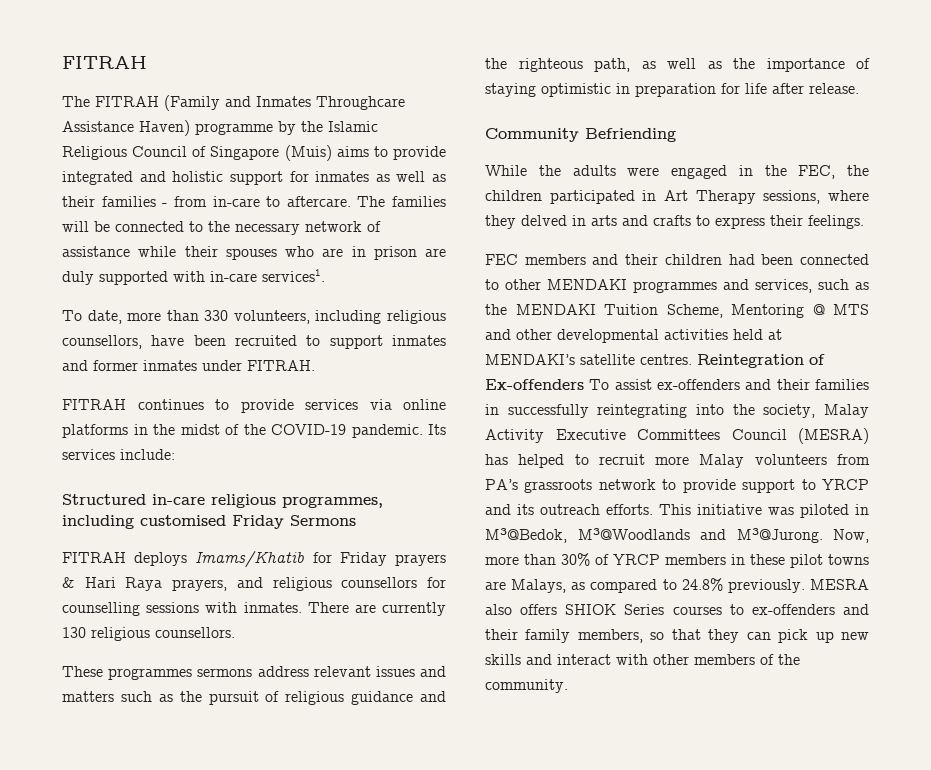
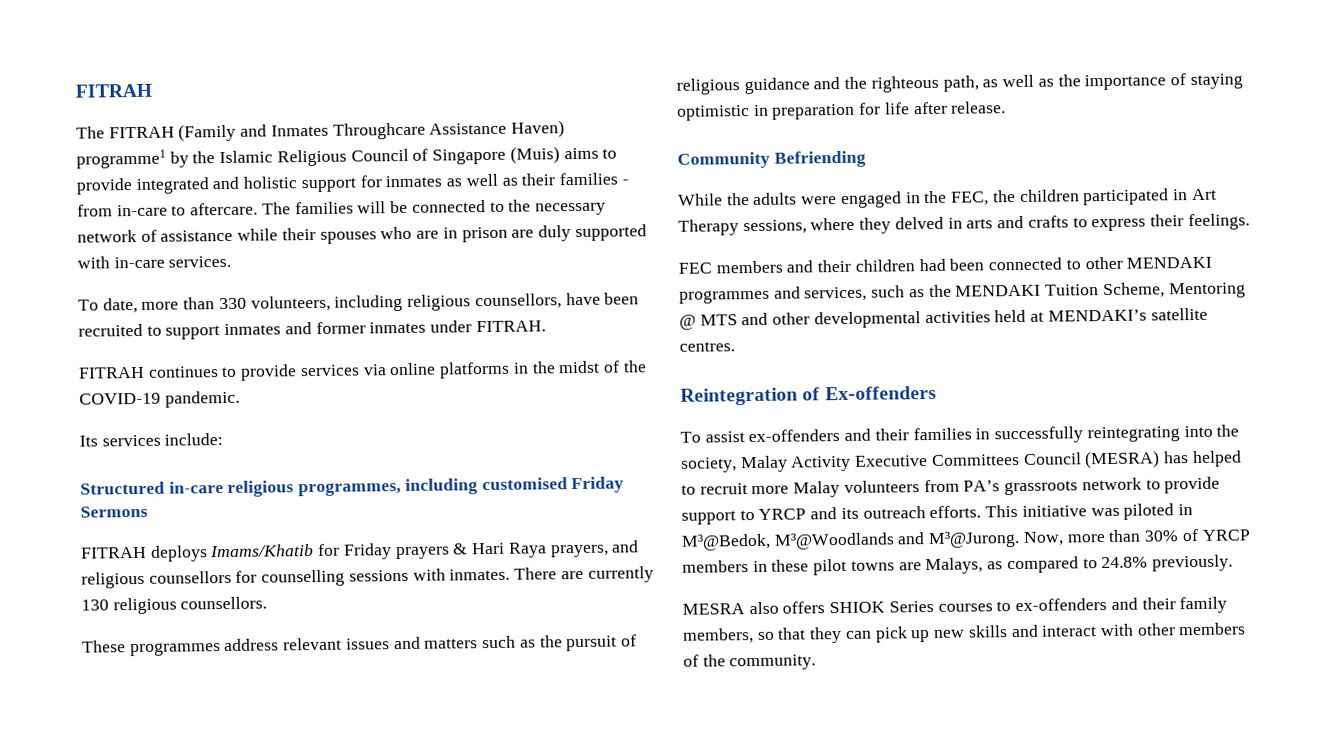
- The FITRAH (Family and Inmates Throughcare Assistance Haven) programme by the Islamic Religious Council of Singapore (Muis) aims to provide integrated and holistic support for inmates as well as their families - from in-care to aftercare.
+ The FITRAH (Family and Inmates Throughcare Assistance Haven) programme1 by the Islamic Religious Council of Singapore (Muis) aims to provide integrated and holistic support for inmates as well as their families - from in-care to aftercare.
- The families will be connected to the necessary network of assistance while their spouses who are in prison are duly supported with in-care services1.
+ The families will be connected to the necessary network of assistance while their spouses who are in prison are duly supported with in-care services.
- FITRAH continues to provide services via online platforms in the midst of the COVID-19 pandemic. Its services include:
+ FITRAH continues to provide services via online platforms in the midst of the COVID-19 pandemic.
+ Its services include:
- These programmes sermons address relevant issues and matters such as the pursuit of religious guidance and the righteous path, as well as the importance of staying optimistic in preparation for life after release.
+ These programmes address relevant issues and matters such as the pursuit of religious guidance and the righteous path, as well as the importance of staying optimistic in preparation for life after release.
- FEC members and their children had been connected to other MENDAKI programmes and services, such as the MENDAKI Tuition Scheme, Mentoring @ MTS and other developmental activities held at MENDAKI’s satellite centres. Reintegration of Ex-offenders To assist ex-offenders and their families in successfully reintegrating into the society, Malay Activity Executive Committees Council (MESRA) has helped to recruit more Malay volunteers from PA’s grassroots network to provide support to YRCP and its outreach efforts.
+ FEC members and their children had been connected to other MENDAKI programmes and services, such as the MENDAKI Tuition Scheme, Mentoring @ MTS and other developmental activities held at MENDAKI’s satellite centres.
+ Reintegration of Ex-offenders
+ To assist ex-offenders and their families in successfully reintegrating into the society, Malay Activity Executive Committees Council (MESRA) has helped to recruit more Malay volunteers from PA’s grassroots network to provide support to YRCP and its outreach efforts.
- Now, more than 30% of YRCP members in these pilot towns are Malays, as compared to 24.8% previously. MESRA also offers SHIOK Series courses to ex-offenders and their family members, so that they can pick up new skills and interact with other members of the community.
+ Now, more than 30% of YRCP members in these pilot towns are Malays, as compared to 24.8% previously.
+ MESRA also offers SHIOK Series courses to ex-offenders and their family members, so that they can pick up new skills and interact with other members of the community.

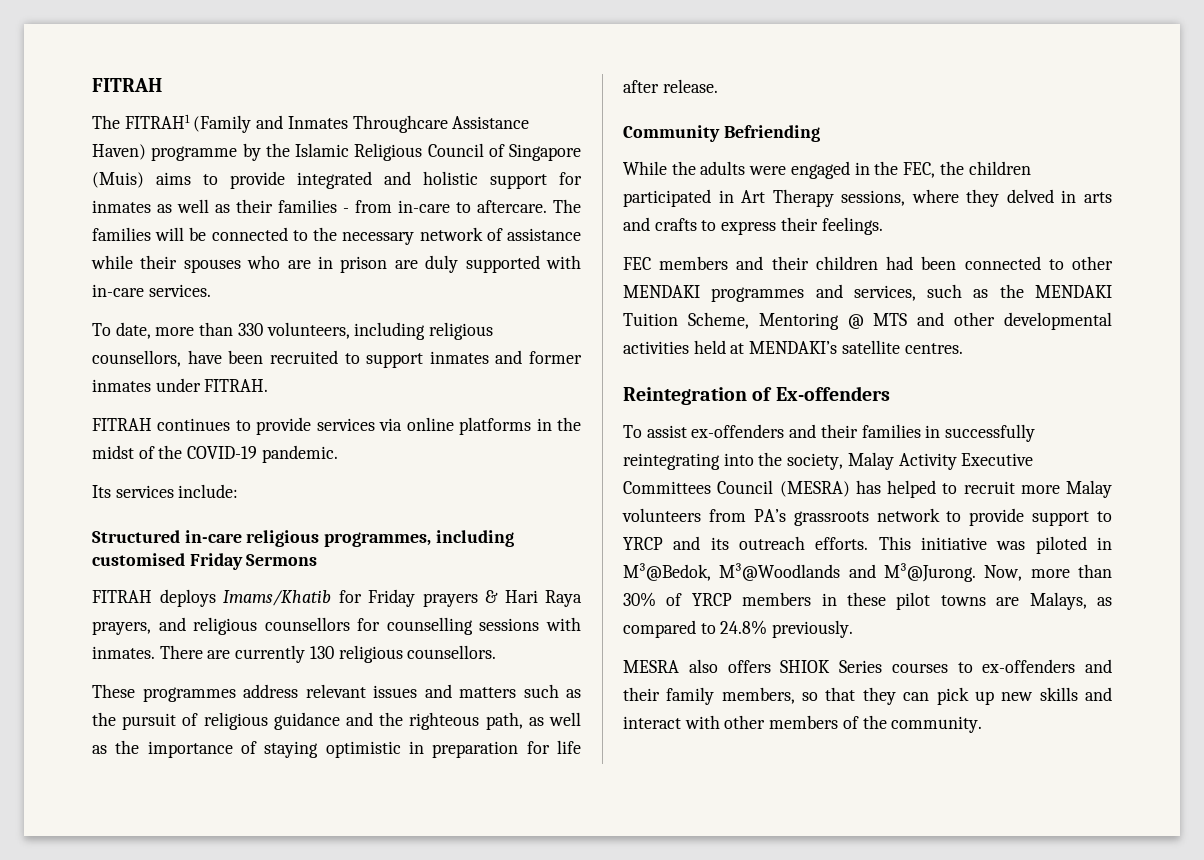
- The FITRAH (Family and Inmates Throughcare Assistance Haven) programme1 by the Islamic Religious Council of Singapore (Muis) aims to provide integrated and holistic support for inmates as well as their families - from in-care to aftercare.
+ The FITRAH1 (Family and Inmates Throughcare Assistance Haven) programme by the Islamic Religious Council of Singapore (Muis) aims to provide integrated and holistic support for inmates as well as their families - from in-care to aftercare.

